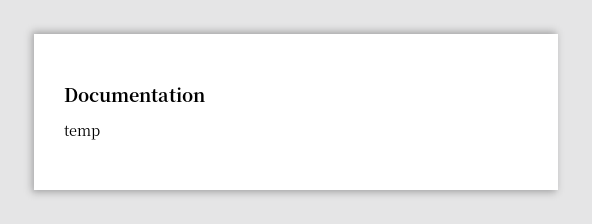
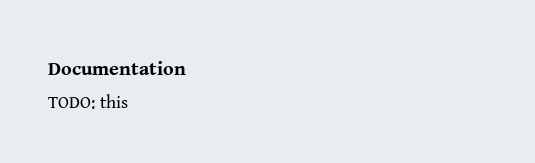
- temp
+ TODO: this

